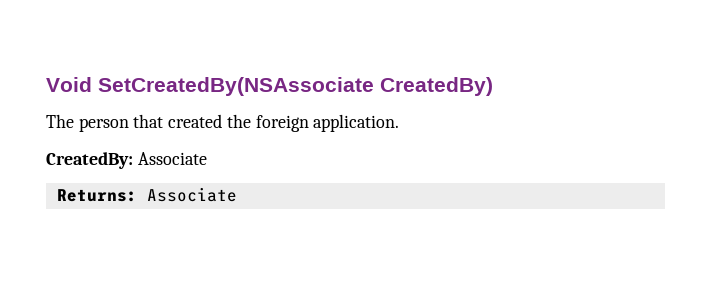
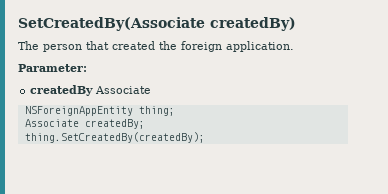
- Void SetCreatedBy(NSAssociate CreatedBy)
+ SetCreatedBy(Associate createdBy)
- CreatedBy: Associate
+ Parameter:
+ createdBy Associate
- Returns: Associate
+ NSForeignAppEntity thing;
+ Associate createdBy;
+ thing.SetCreatedBy(createdBy);

